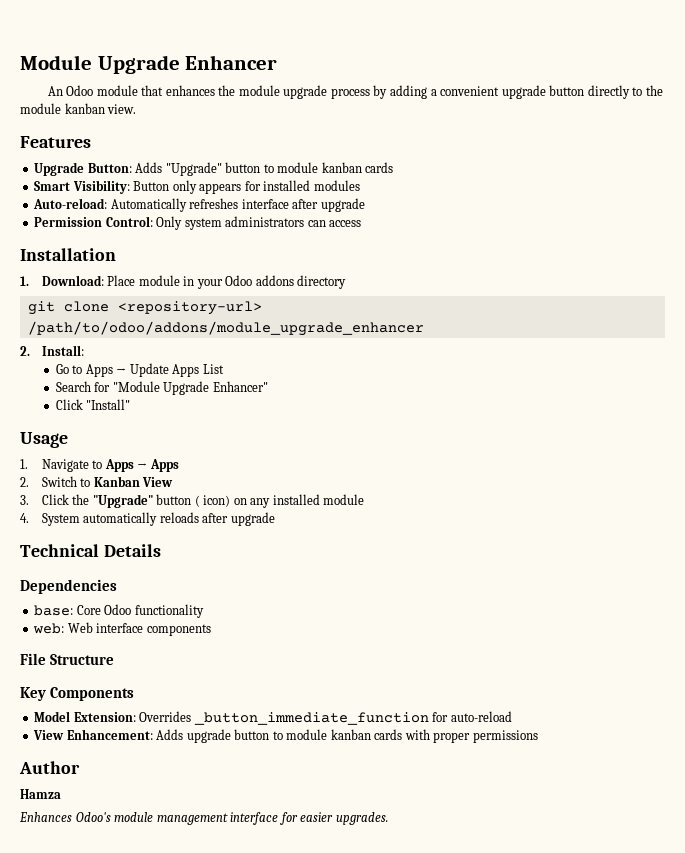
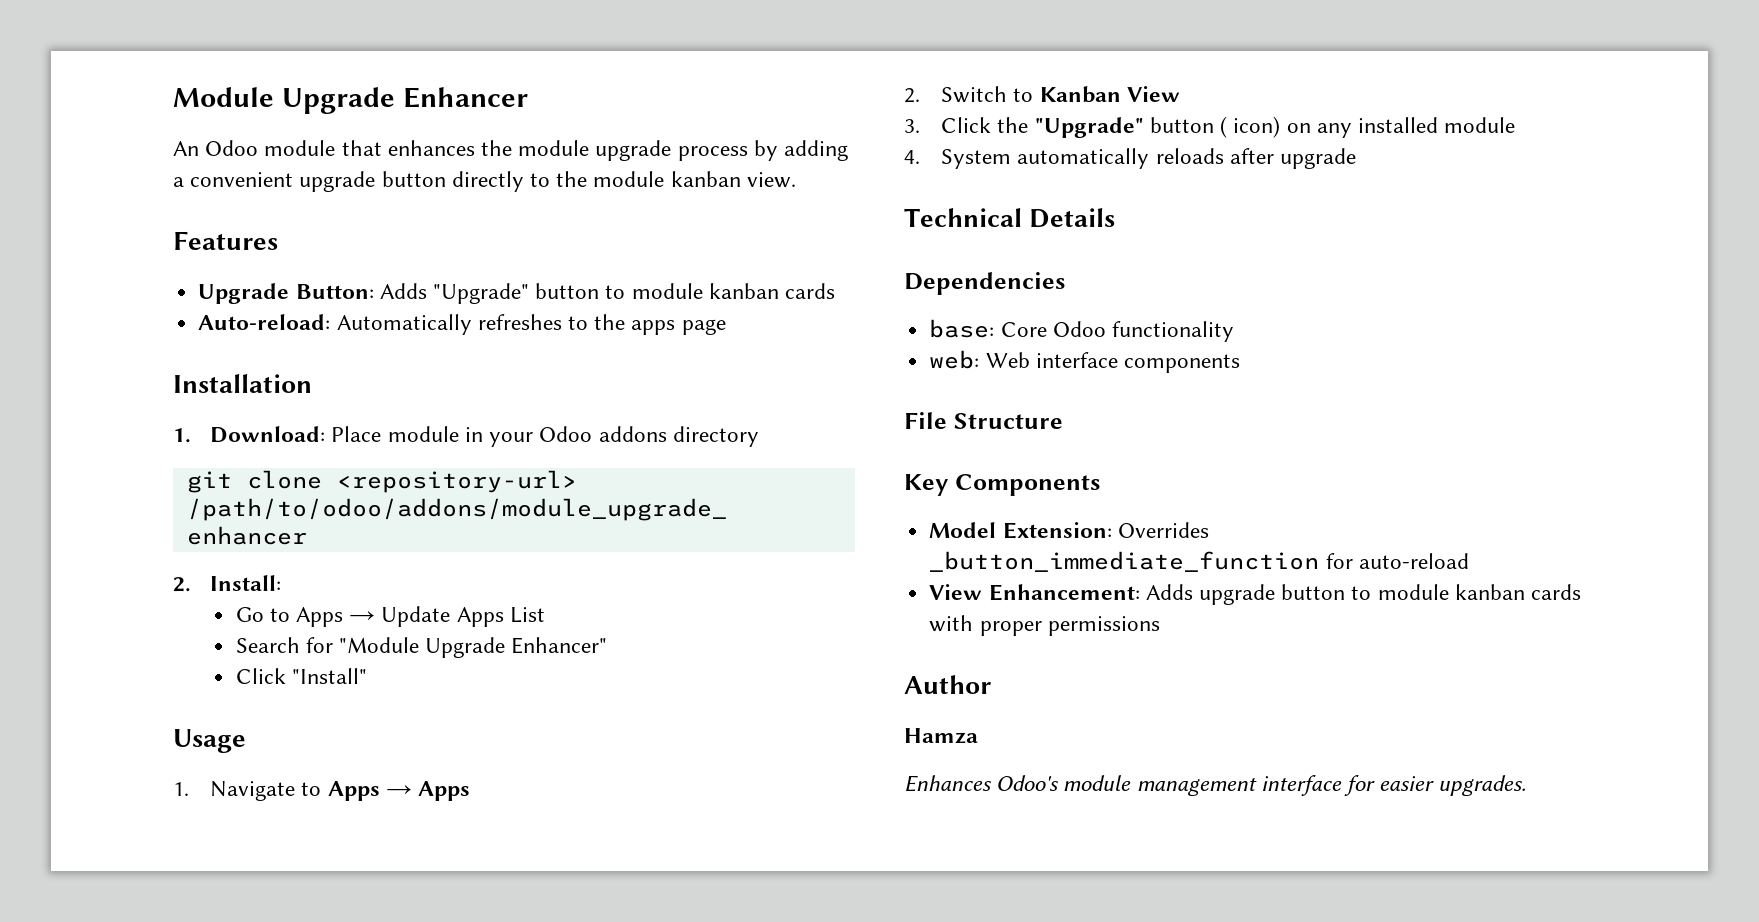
- Smart Visibility: Button only appears for installed modules
- Auto-reload: Automatically refreshes interface after upgrade
- Permission Control: Only system administrators can access
+ Auto-reload: Automatically refreshes to the apps page

